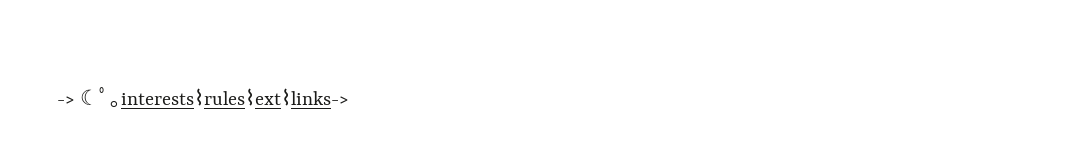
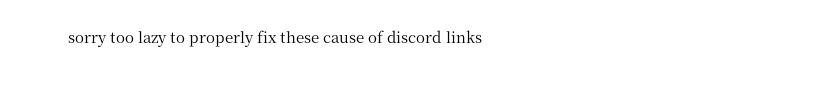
- -> ☾ﾟ｡interests⌇rules⌇ext⌇links->
+ sorry too lazy to properly fix these cause of discord links

